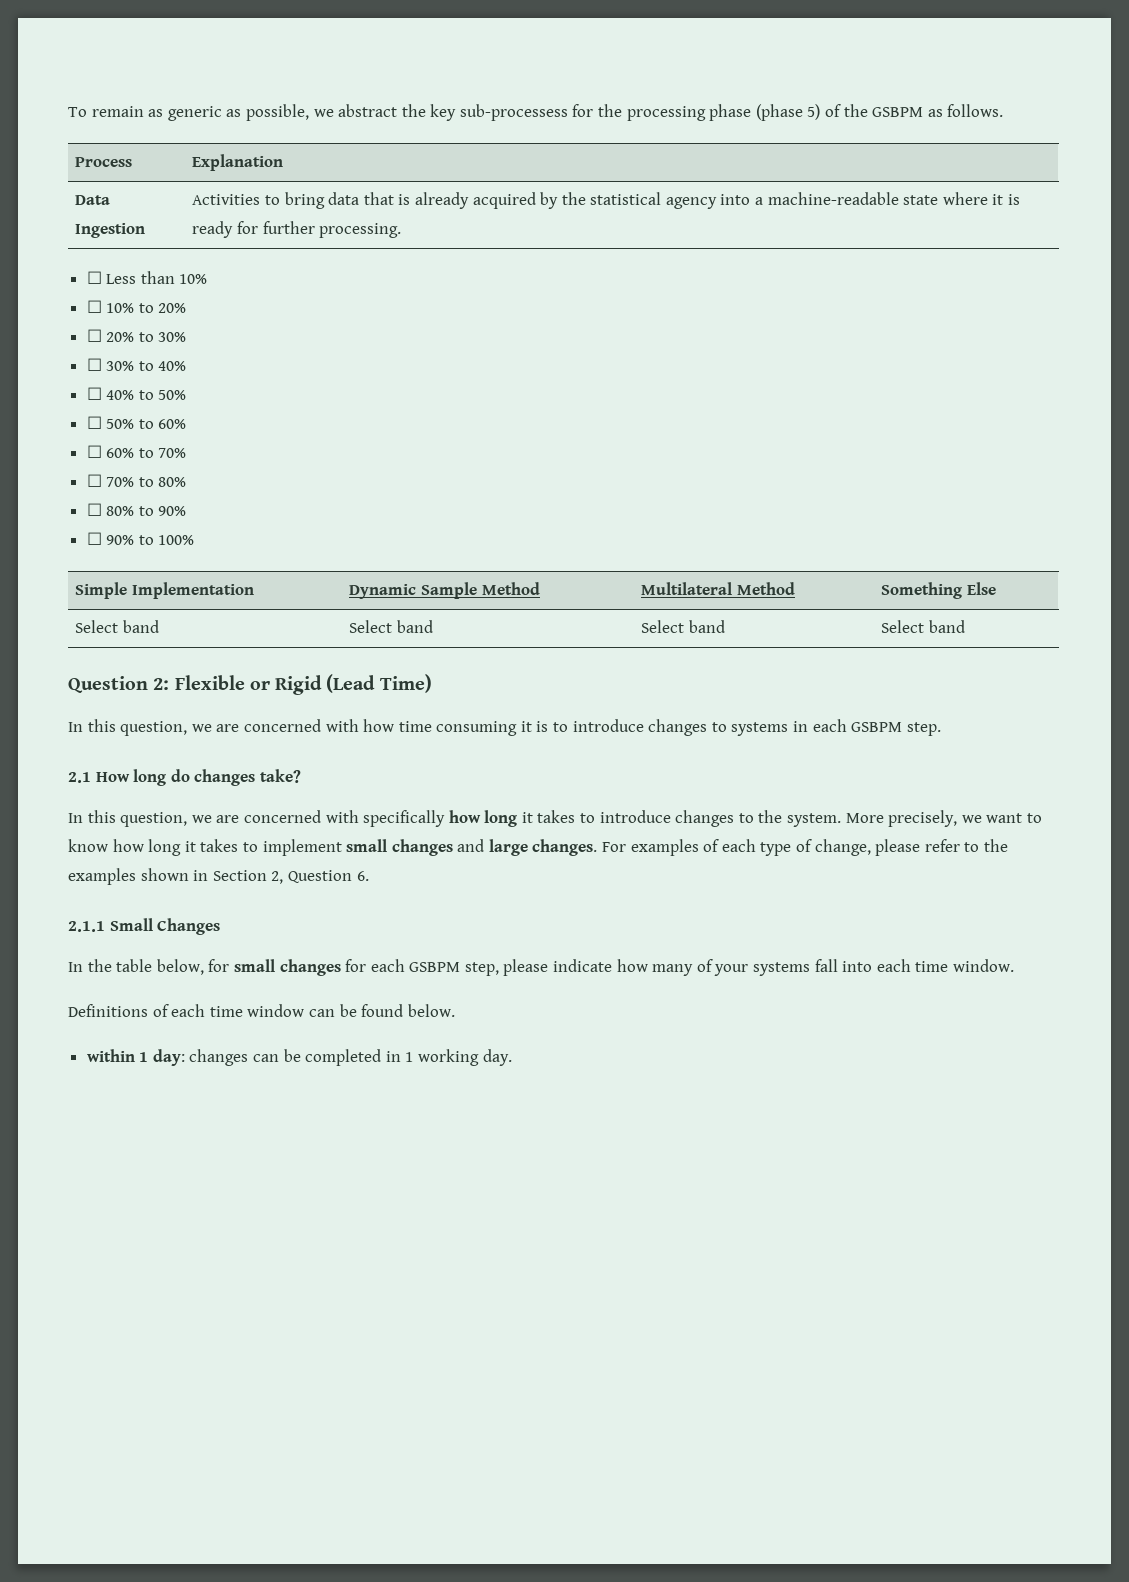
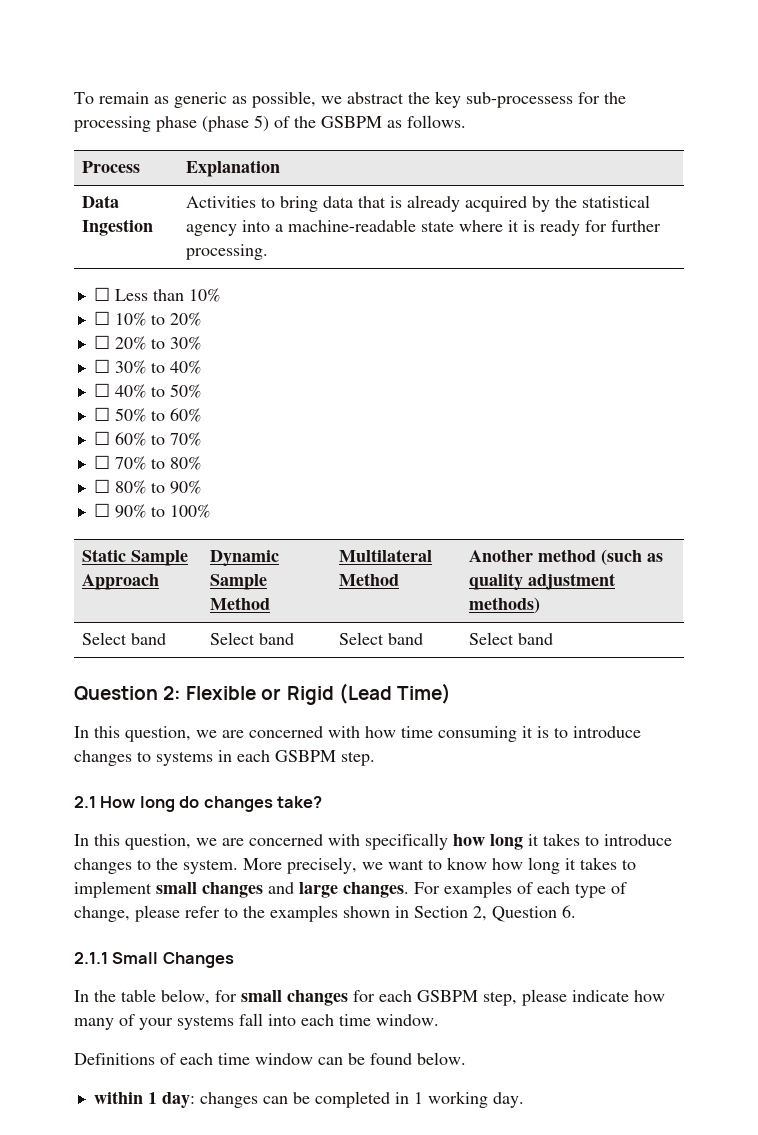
- Simple Implementation | Dynamic Sample Method | Multilateral Method | Something Else
+ Static Sample Approach | Dynamic Sample Method | Multilateral Method | Another method (such as quality adjustment methods)

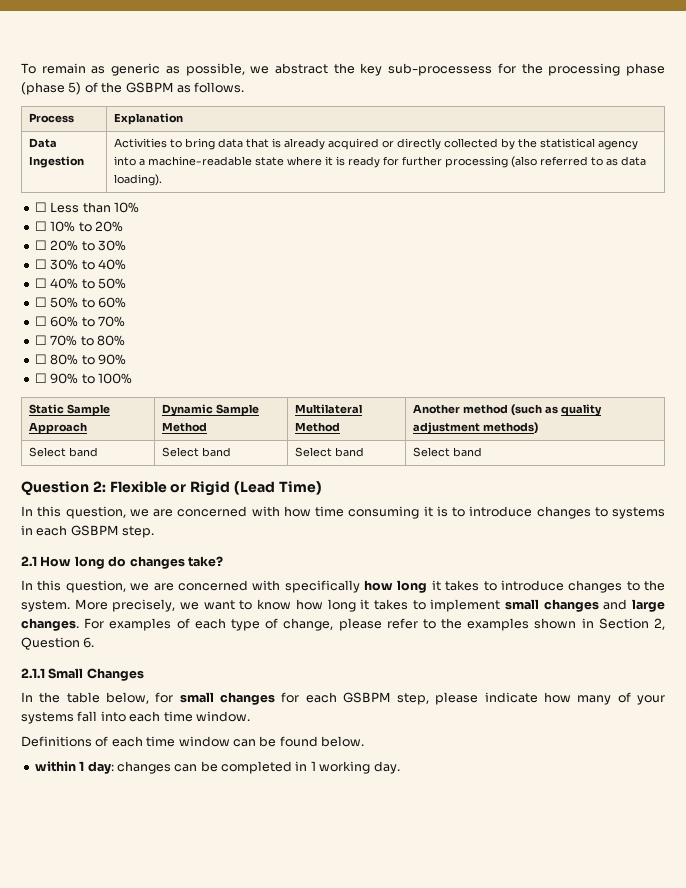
- Data Ingestion | Activities to bring data that is already acquired by the statistical agency into a machine-readable state where it is ready for further processing.
+ Data Ingestion | Activities to bring data that is already acquired or directly collected by the statistical agency into a machine-readable state where it is ready for further processing (also referred to as data loading).

